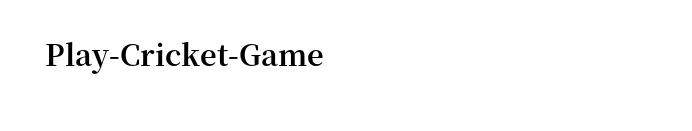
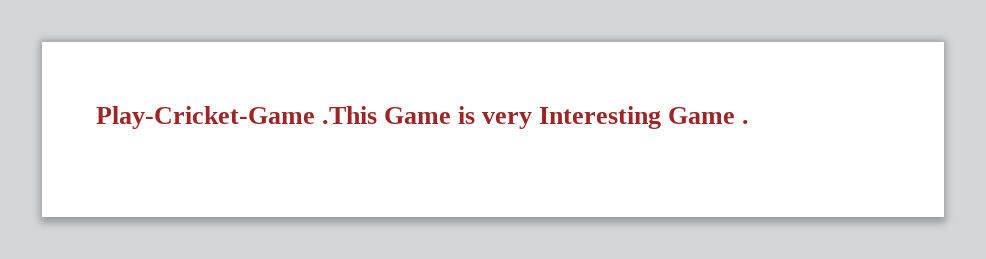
- Play-Cricket-Game
+ Play-Cricket-Game .This Game is very Interesting Game .

